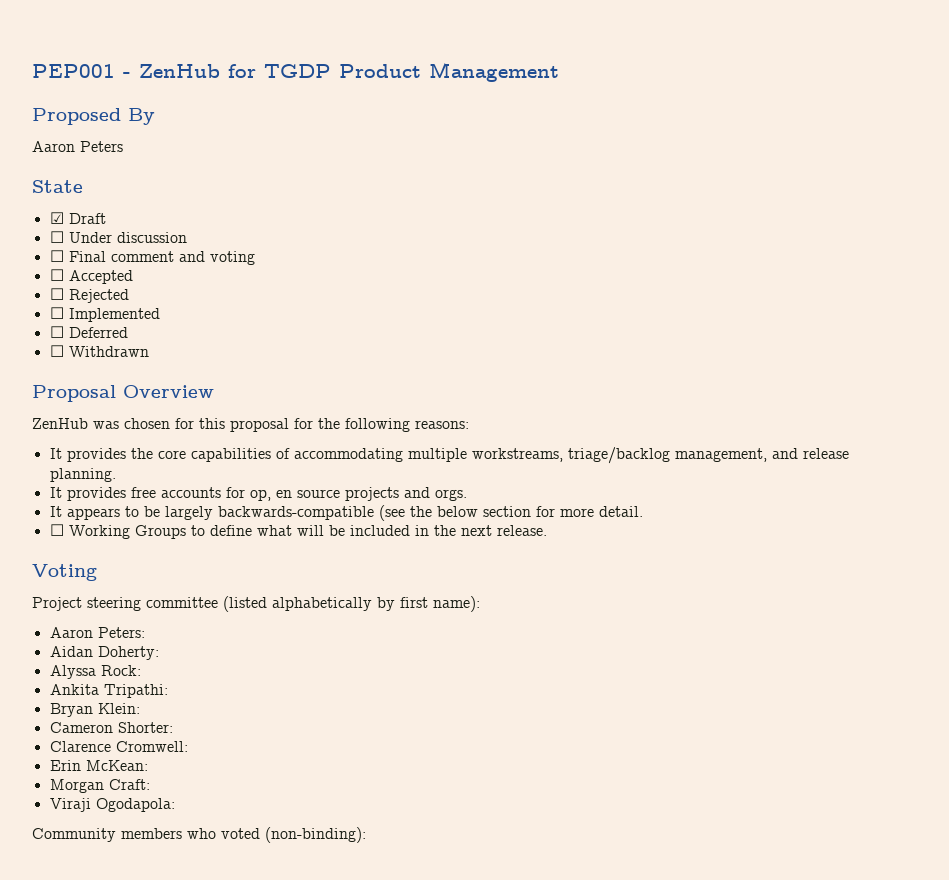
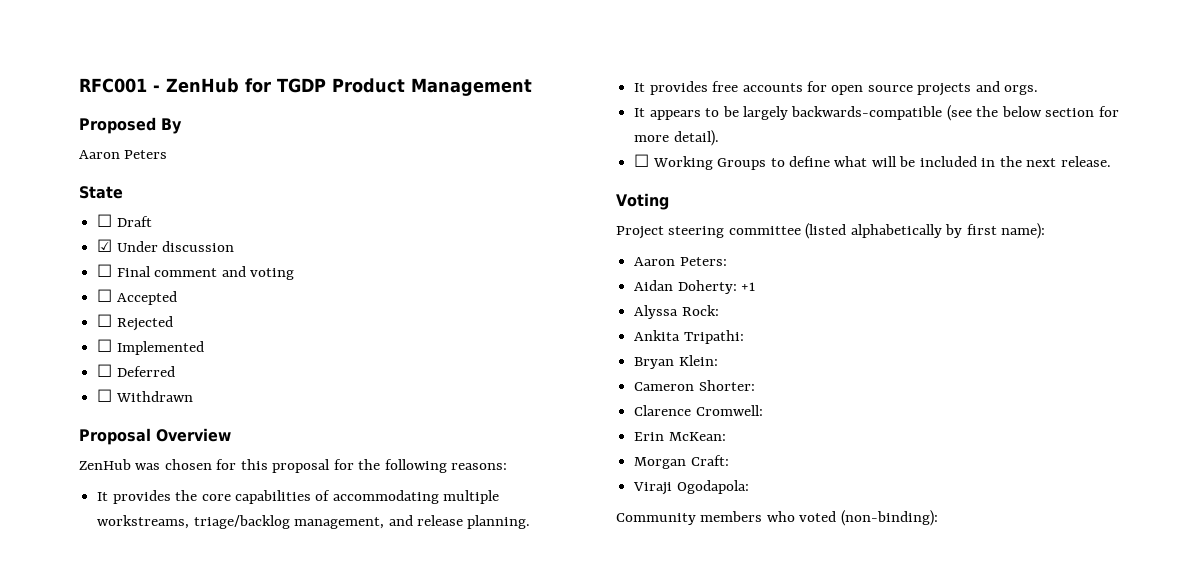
- PEP001 - ZenHub for TGDP Product Management
+ RFC001 - ZenHub for TGDP Product Management
- ☑ Draft
+ ☐ Draft
- ☐ Under discussion
+ ☑ Under discussion
- It provides free accounts for op, en source projects and orgs.
+ It provides free accounts for open source projects and orgs.
- It appears to be largely backwards-compatible (see the below section for more detail.
+ It appears to be largely backwards-compatible (see the below section for more detail).
- Aidan Doherty:
+ Aidan Doherty: +1

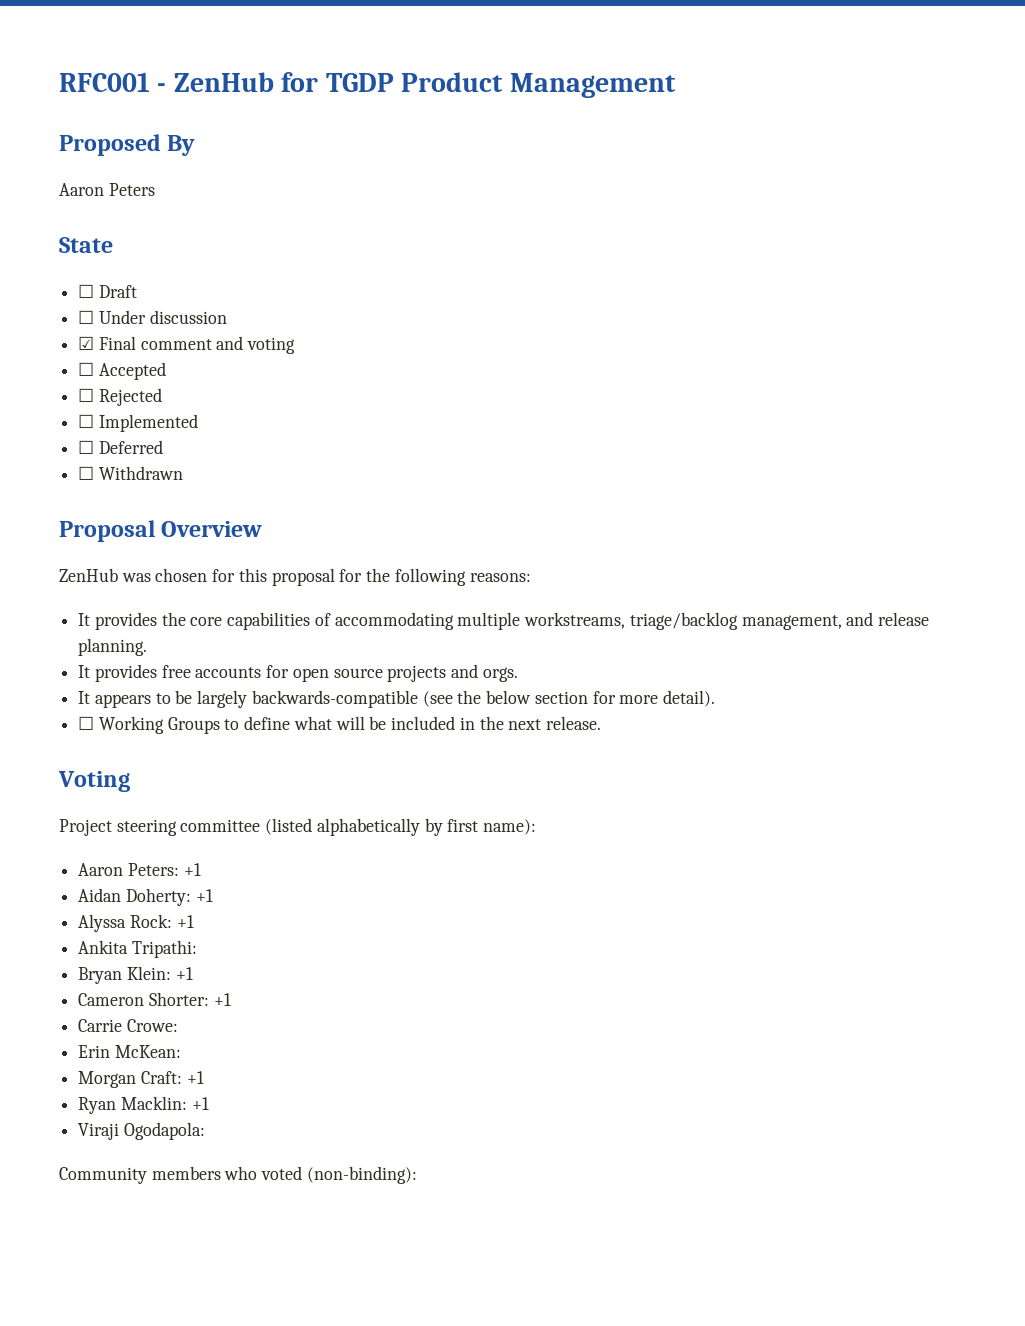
- ☑ Under discussion
+ ☐ Under discussion
- ☐ Final comment and voting
+ ☑ Final comment and voting
- Aaron Peters:
+ Aaron Peters: +1
- Alyssa Rock:
+ Alyssa Rock: +1
- Bryan Klein:
+ Bryan Klein: +1
- Cameron Shorter:
- Clarence Cromwell:
+ Cameron Shorter: +1
+ Carrie Crowe:
- Morgan Craft:
+ Morgan Craft: +1
+ Ryan Macklin: +1

